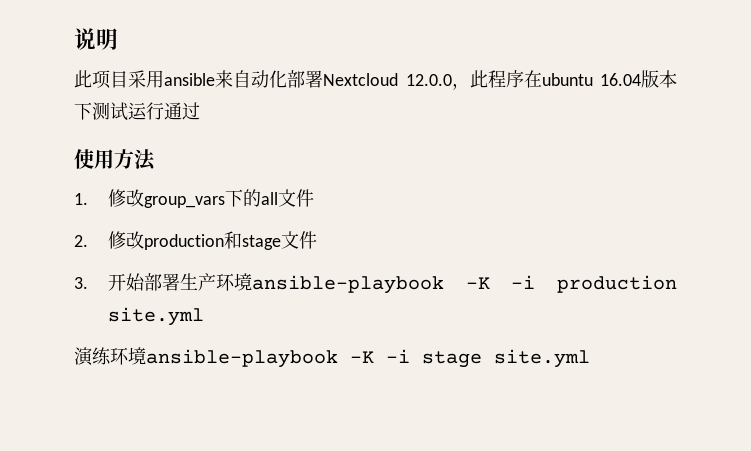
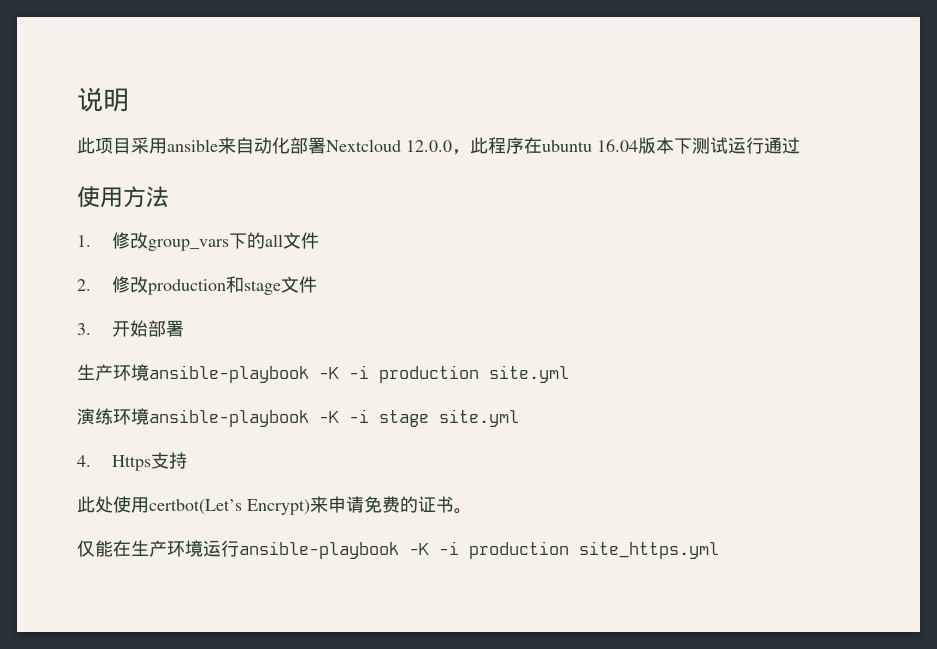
- 3.开始部署生产环境ansible-playbook -K -i production site.yml
+ 3.开始部署
+ 生产环境ansible-playbook -K -i production site.yml
+ 4. Https支持
+ 此处使用certbot(Let’s Encrypt)来申请免费的证书。
+ 仅能在生产环境运行ansible-playbook -K -i production site_https.yml

